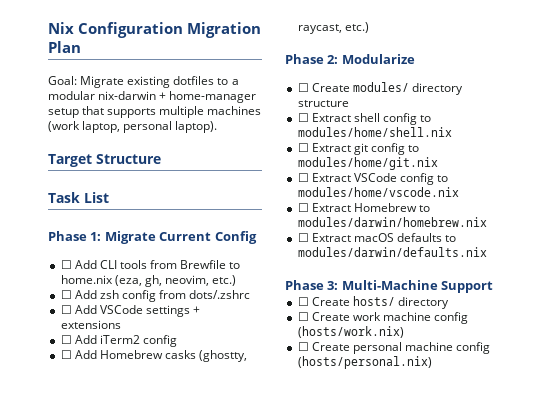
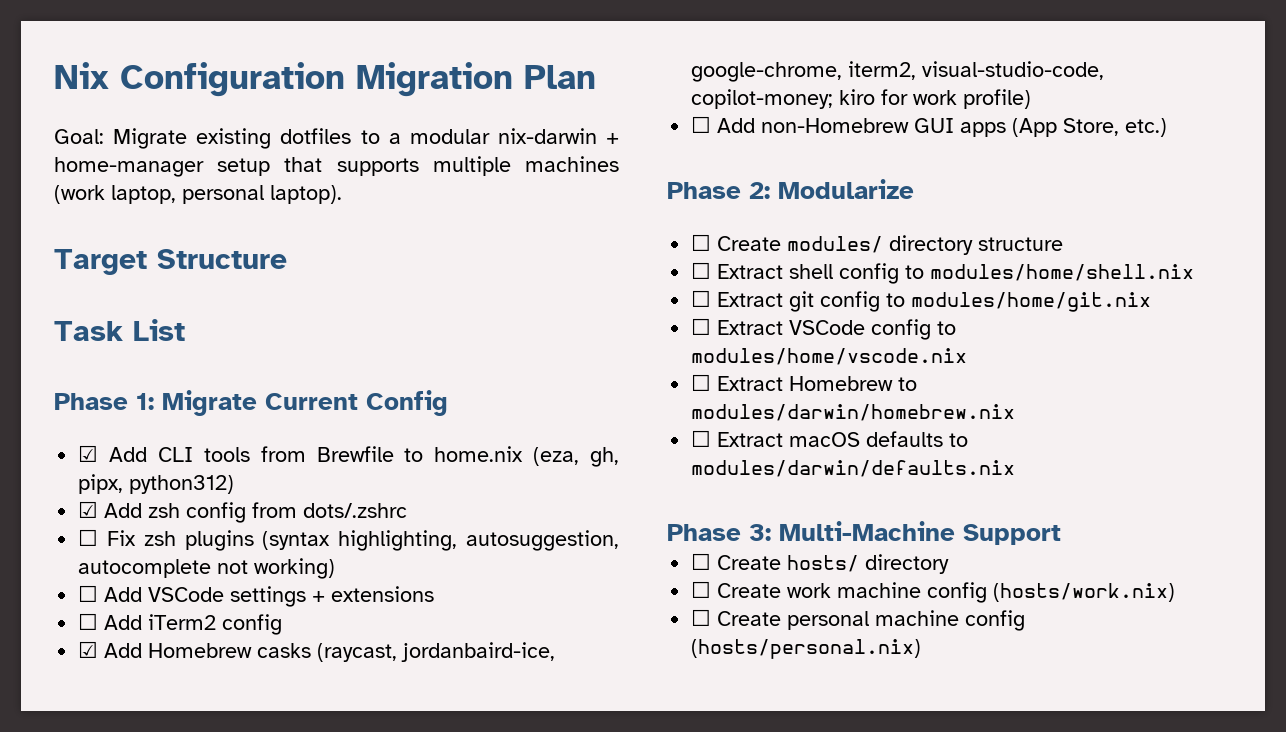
- ☐ Add CLI tools from Brewfile to home.nix (eza, gh, neovim, etc.)
- ☐ Add zsh config from dots/.zshrc
+ ☑ Add CLI tools from Brewfile to home.nix (eza, gh, pipx, python312)
+ ☑ Add zsh config from dots/.zshrc
+ ☐ Fix zsh plugins (syntax highlighting, autosuggestion, autocomplete not working)
- ☐ Add Homebrew casks (ghostty, raycast, etc.)
+ ☑ Add Homebrew casks (raycast, jordanbaird-ice, google-chrome, iterm2, visual-studio-code, copilot-money; kiro for work profile)
+ ☐ Add non-Homebrew GUI apps (App Store, etc.)

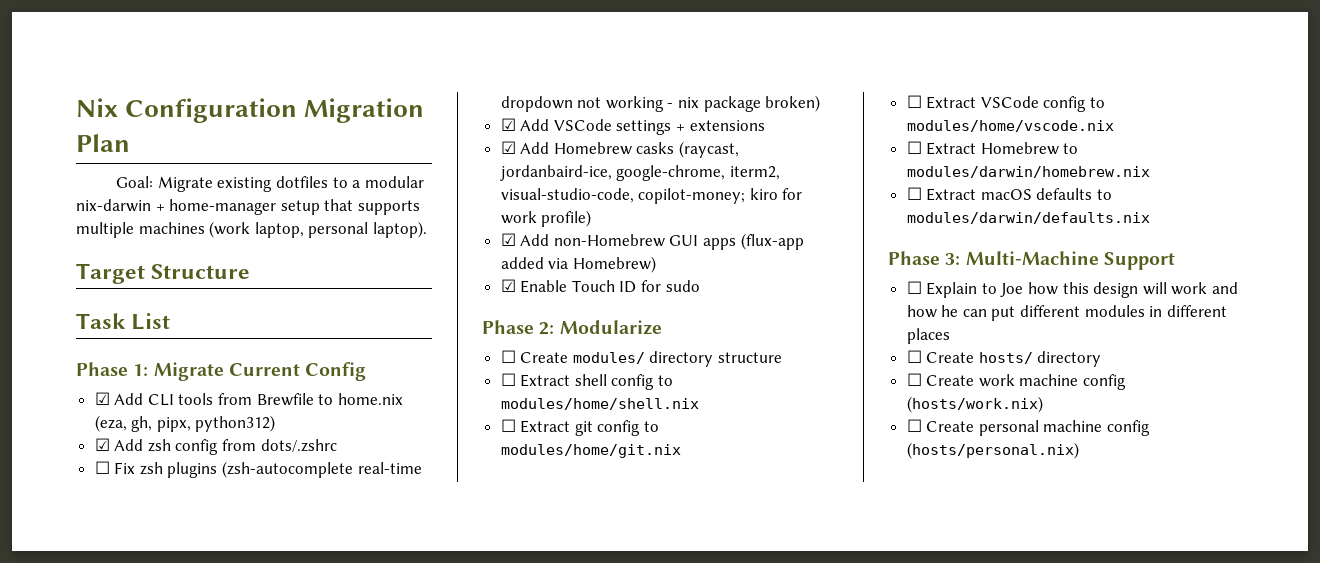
- ☐ Fix zsh plugins (syntax highlighting, autosuggestion, autocomplete not working)
- ☐ Add VSCode settings + extensions
+ ☐ Fix zsh plugins (zsh-autocomplete real-time dropdown not working - nix package broken)
+ ☑ Add VSCode settings + extensions
- ☐ Add iTerm2 config
- ☐ Add non-Homebrew GUI apps (App Store, etc.)
+ ☑ Add non-Homebrew GUI apps (flux-app added via Homebrew)
+ ☑ Enable Touch ID for sudo
+ ☐ Explain to Joe how this design will work and how he can put different modules in different places

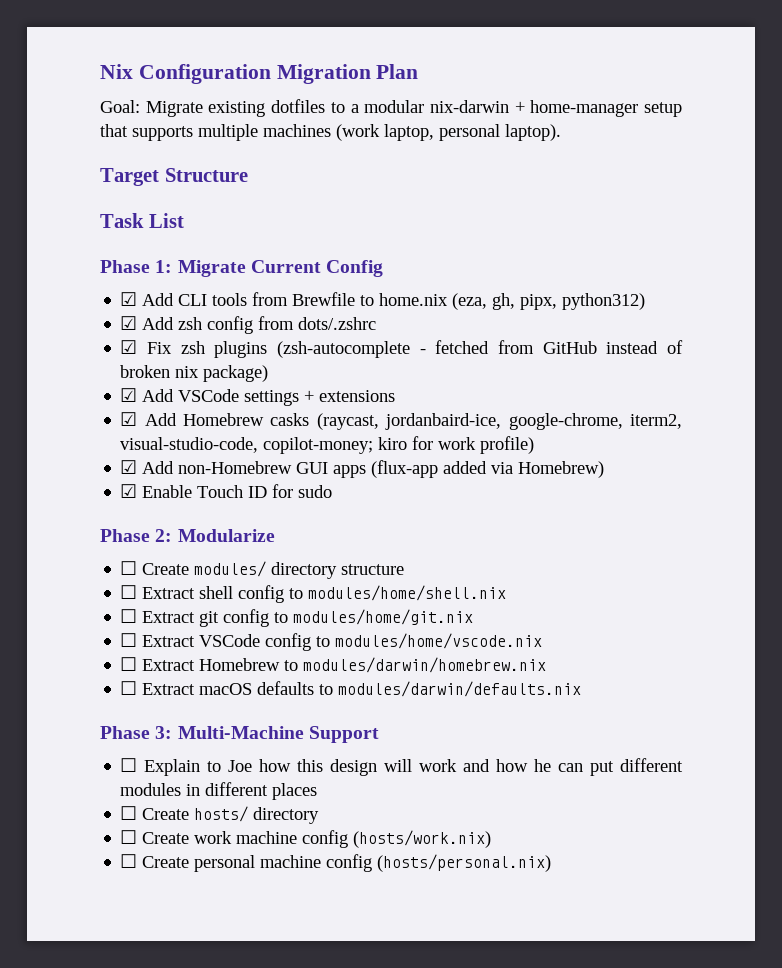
- ☐ Fix zsh plugins (zsh-autocomplete real-time dropdown not working - nix package broken)
+ ☑ Fix zsh plugins (zsh-autocomplete - fetched from GitHub instead of broken nix package)

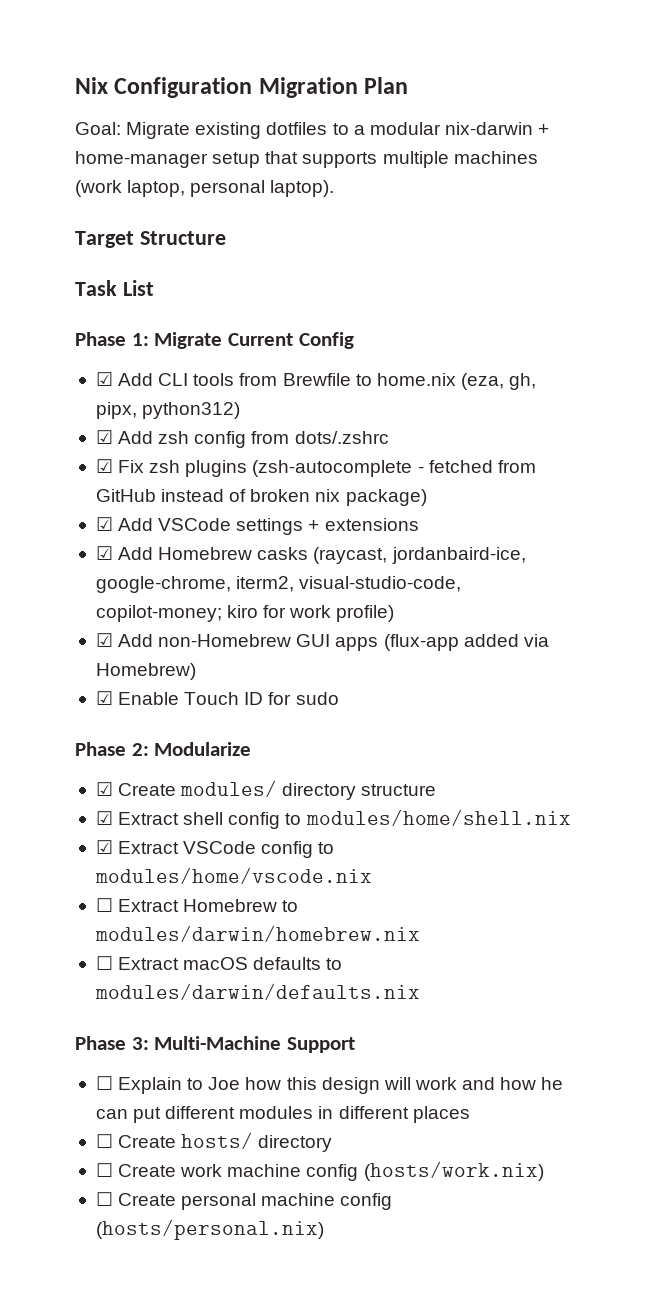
- ☐ Create modules/ directory structure
+ ☑ Create modules/ directory structure
- ☐ Extract shell config to modules/home/shell.nix
+ ☑ Extract shell config to modules/home/shell.nix
- ☐ Extract git config to modules/home/git.nix
- ☐ Extract VSCode config to modules/home/vscode.nix
+ ☑ Extract VSCode config to modules/home/vscode.nix

